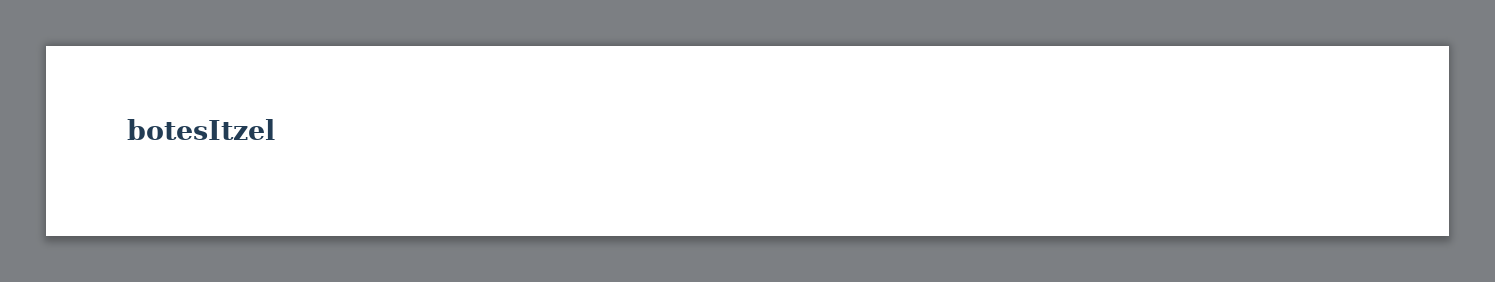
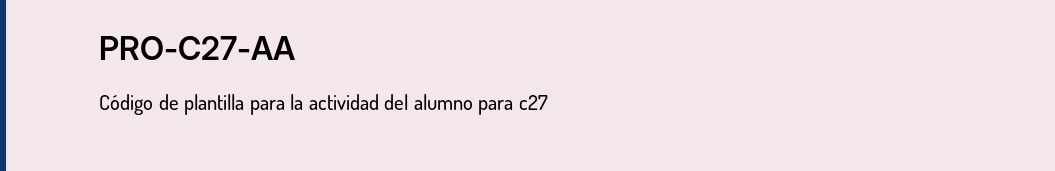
- botesItzel
+ PRO-C27-AA
+ Código de plantilla para la actividad del alumno para c27

